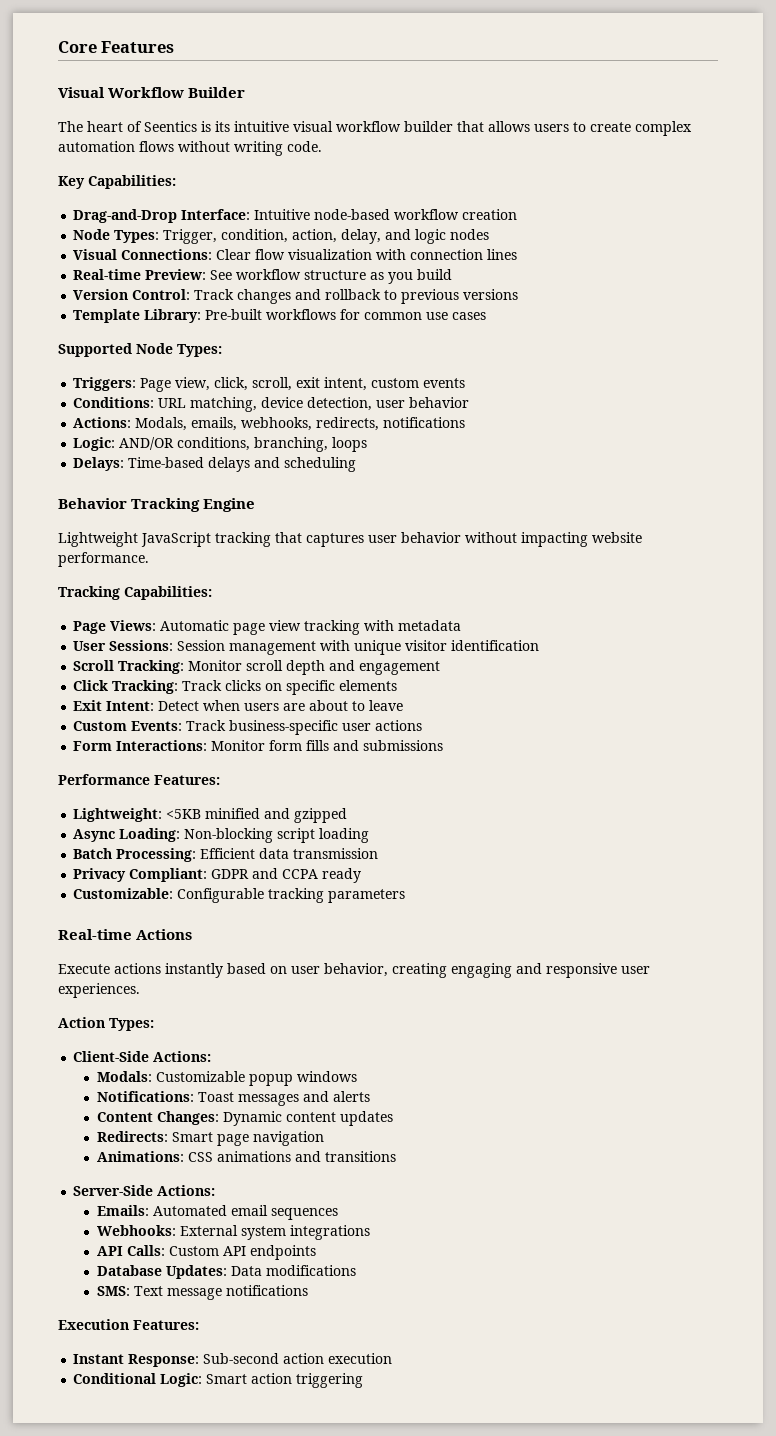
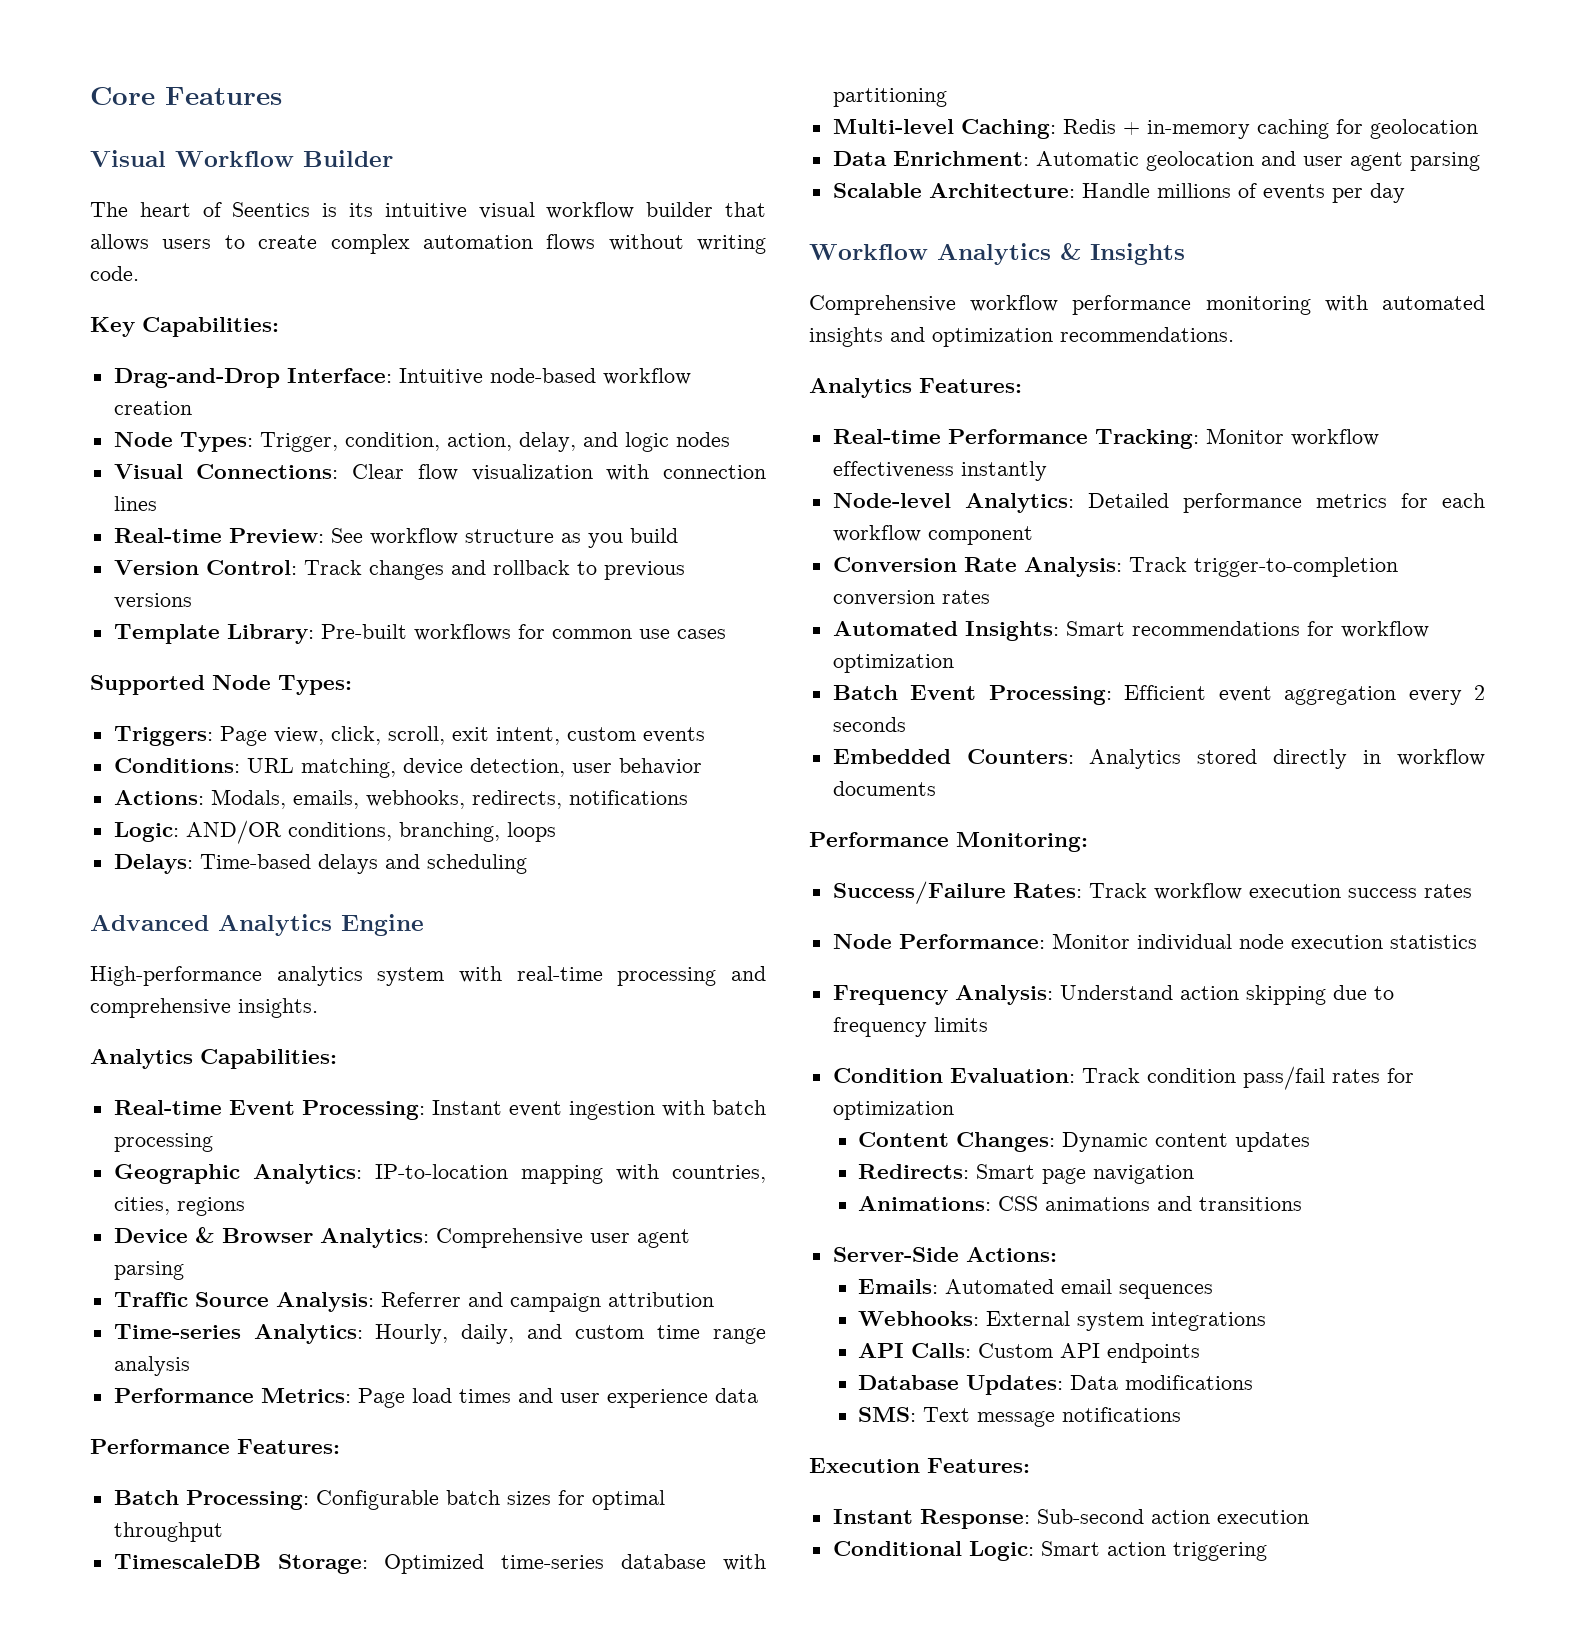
- Behavior Tracking Engine
+ Advanced Analytics Engine
- Lightweight JavaScript tracking that captures user behavior without impacting website performance.
- Tracking Capabilities:
- Page Views: Automatic page view tracking with metadata
- User Sessions: Session management with unique visitor identification
- Scroll Tracking: Monitor scroll depth and engagement
- Click Tracking: Track clicks on specific elements
- Exit Intent: Detect when users are about to leave
- Custom Events: Track business-specific user actions
- Form Interactions: Monitor form fills and submissions
+ High-performance analytics system with real-time processing and comprehensive insights.
+ Analytics Capabilities:
+ Real-time Event Processing: Instant event ingestion with batch processing
+ Geographic Analytics: IP-to-location mapping with countries, cities, regions
+ Device & Browser Analytics: Comprehensive user agent parsing
+ Traffic Source Analysis: Referrer and campaign attribution
+ Time-series Analytics: Hourly, daily, and custom time range analysis
+ Performance Metrics: Page load times and user experience data
  Performance Features:
- Lightweight: <5KB minified and gzipped
- Async Loading: Non-blocking script loading
- Batch Processing: Efficient data transmission
- Privacy Compliant: GDPR and CCPA ready
- Customizable: Configurable tracking parameters
- Real-time Actions
- Execute actions instantly based on user behavior, creating engaging and responsive user experiences.
- Action Types:
- Client-Side Actions:
- Modals: Customizable popup windows
- Notifications: Toast messages and alerts
+ Batch Processing: Configurable batch sizes for optimal throughput
+ TimescaleDB Storage: Optimized time-series database with partitioning
+ Multi-level Caching: Redis + in-memory caching for geolocation
+ Data Enrichment: Automatic geolocation and user agent parsing
+ Scalable Architecture: Handle millions of events per day
+ Workflow Analytics & Insights
+ Comprehensive workflow performance monitoring with automated insights and optimization recommendations.
+ Analytics Features:
+ Real-time Performance Tracking: Monitor workflow effectiveness instantly
+ Node-level Analytics: Detailed performance metrics for each workflow component
+ Conversion Rate Analysis: Track trigger-to-completion conversion rates
+ Automated Insights: Smart recommendations for workflow optimization
+ Batch Event Processing: Efficient event aggregation every 2 seconds
+ Embedded Counters: Analytics stored directly in workflow documents
+ Performance Monitoring:
+ Success/Failure Rates: Track workflow execution success rates
+ Node Performance: Monitor individual node execution statistics
+ Frequency Analysis: Understand action skipping due to frequency limits
+ Condition Evaluation: Track condition pass/fail rates for optimization

